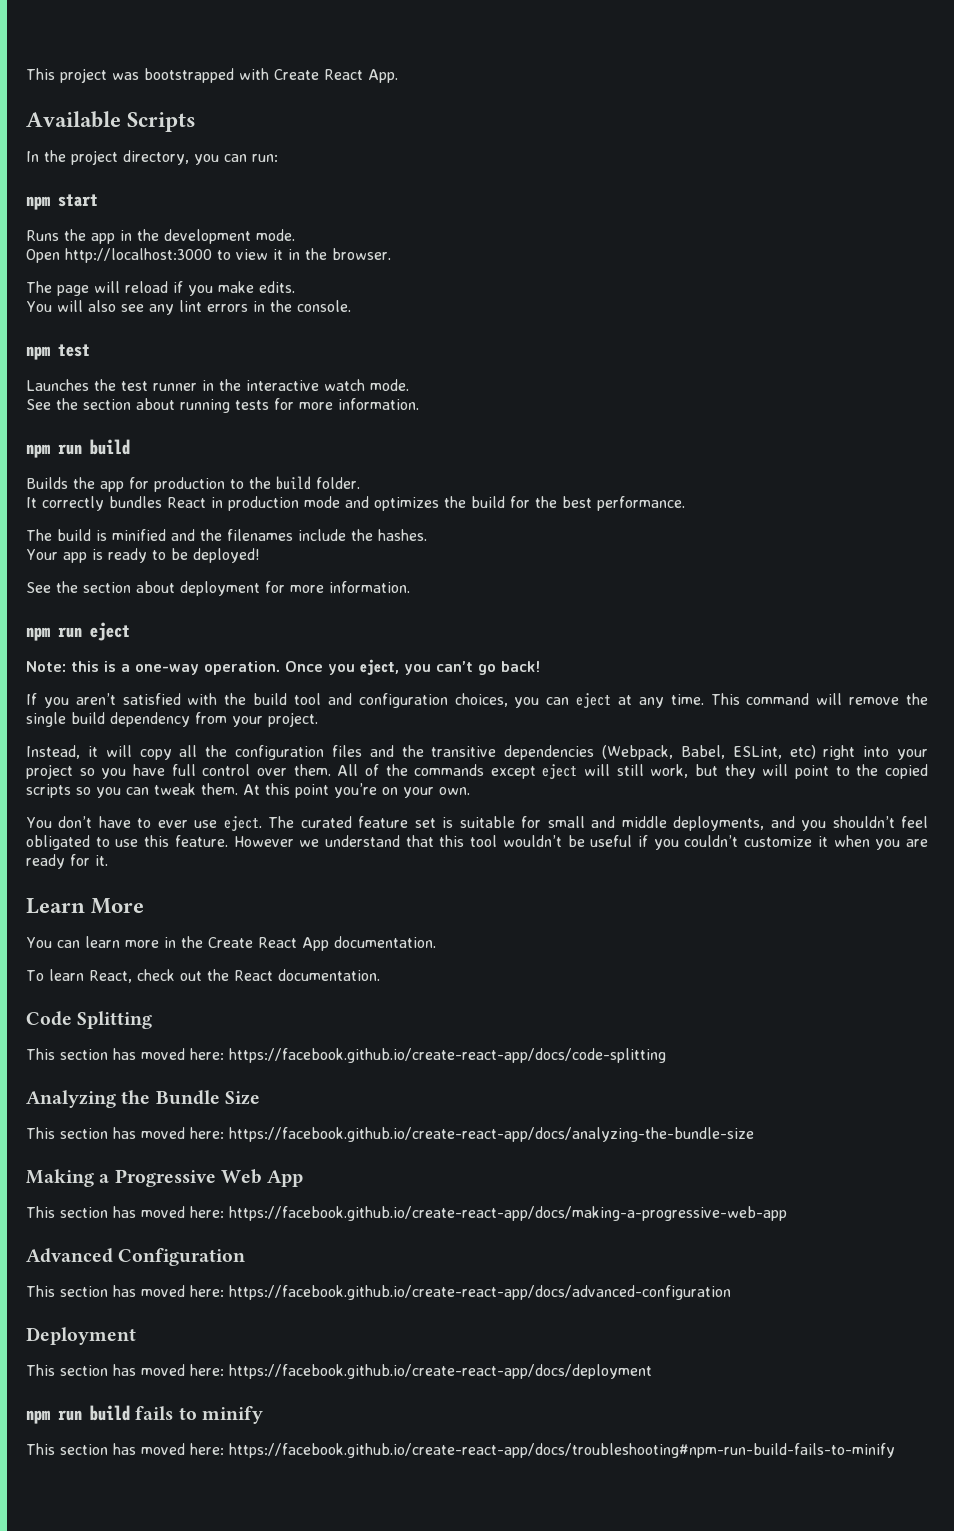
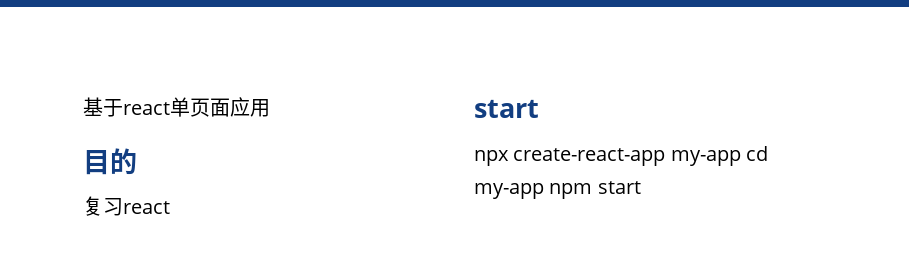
- This project was bootstrapped with Create React App.
- Available Scripts
- In the project directory, you can run:
- npm start
- Runs the app in the development mode.
- Open http://localhost:3000 to view it in the browser.
- The page will reload if you make edits.
- You will also see any lint errors in the console.
- npm test
- Launches the test runner in the interactive watch mode.
- See the section about running tests for more information.
- npm run build
- Builds the app for production to the build folder.
- It correctly bundles React in production mode and optimizes the build for the best performance.
- The build is minified and the filenames include the hashes.
- Your app is ready to be deployed!
- See the section about deployment for more information.
- npm run eject
- Note: this is a one-way operation. Once you eject, you can’t go back!
- If you aren’t satisfied with the build tool and configuration choices, you can eject at any time. This command will remove the single build dependency from your project.
- Instead, it will copy all the configuration files and the transitive dependencies (Webpack, Babel, ESLint, etc) right into your project so you have full control over them. All of the commands except eject will still work, but they will point to the copied scripts so you can tweak them. At this point you’re on your own.
- You don’t have to ever use eject. The curated feature set is suitable for small and middle deployments, and you shouldn’t feel obligated to use this feature. However we understand that this tool wouldn’t be useful if you couldn’t customize it when you are ready for it.
- Learn More
- You can learn more in the Create React App documentation.
- To learn React, check out the React documentation.
- Code Splitting
- This section has moved here: https://facebook.github.io/create-react-app/docs/code-splitting
- Analyzing the Bundle Size
- This section has moved here: https://facebook.github.io/create-react-app/docs/analyzing-the-bundle-size
- Making a Progressive Web App
- This section has moved here: https://facebook.github.io/create-react-app/docs/making-a-progressive-web-app
- Advanced Configuration
- This section has moved here: https://facebook.github.io/create-react-app/docs/advanced-configuration
- Deployment
- This section has moved here: https://facebook.github.io/create-react-app/docs/deployment
- npm run build fails to minify
- This section has moved here: https://facebook.github.io/create-react-app/docs/troubleshooting#npm-run-build-fails-to-minify
+ 基于react单页面应用
+ 目的
+ 复习react
+ start
+ npx create-react-app my-app cd my-app npm start

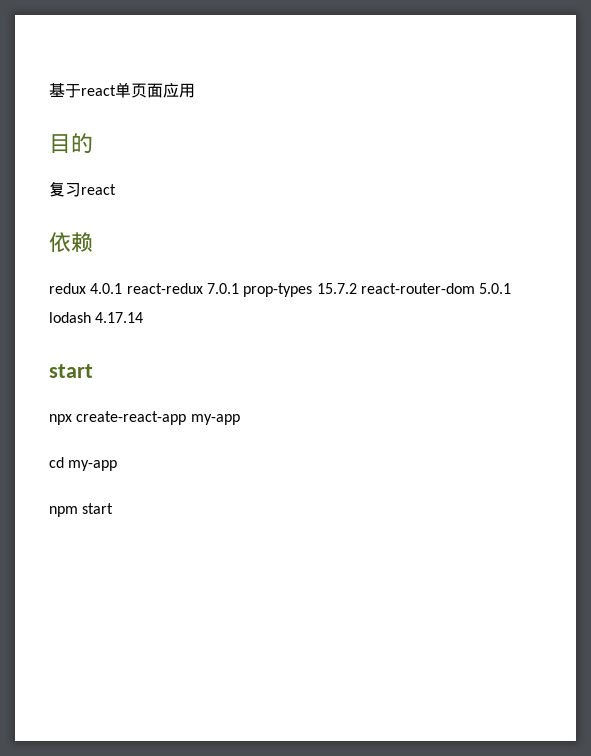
+ 依赖
+ redux 4.0.1 react-redux 7.0.1 prop-types 15.7.2 react-router-dom 5.0.1 lodash 4.17.14
- npx create-react-app my-app cd my-app npm start
+ npx create-react-app my-app
+ cd my-app
+ npm start

